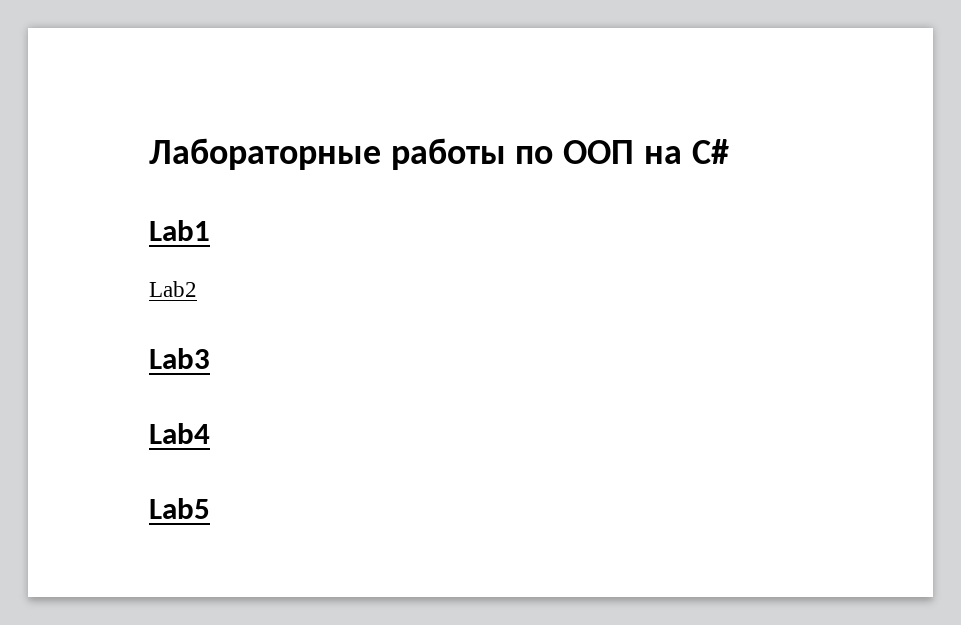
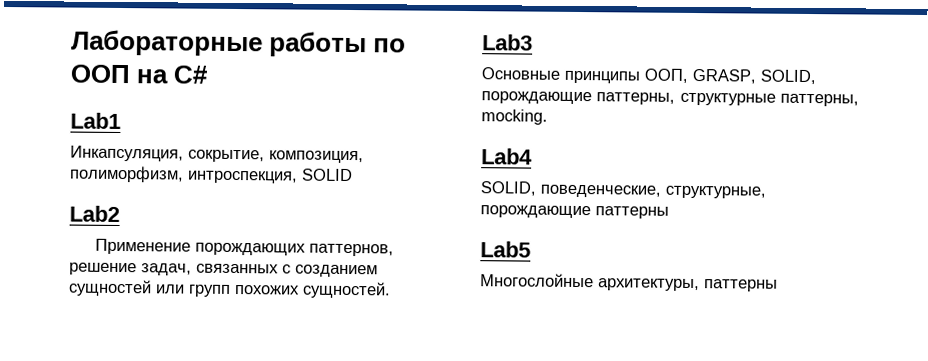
+ Инкапсуляция, сокрытие, композиция, полиморфизм, интроспекция, SOLID
  Lab2
+ Применение порождающих паттернов, решение задач, связанных с созданием сущностей или групп похожих сущностей.
  Lab3
+ Основные принципы ООП, GRASP, SOLID, порождающие паттерны, структурные паттерны, mocking.
  Lab4
+ SOLID, поведенческие, структурные, порождающие паттерны
  Lab5
+ Многослойные архитектуры, паттерны

